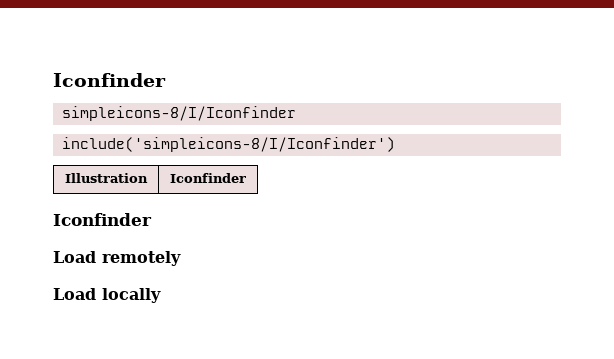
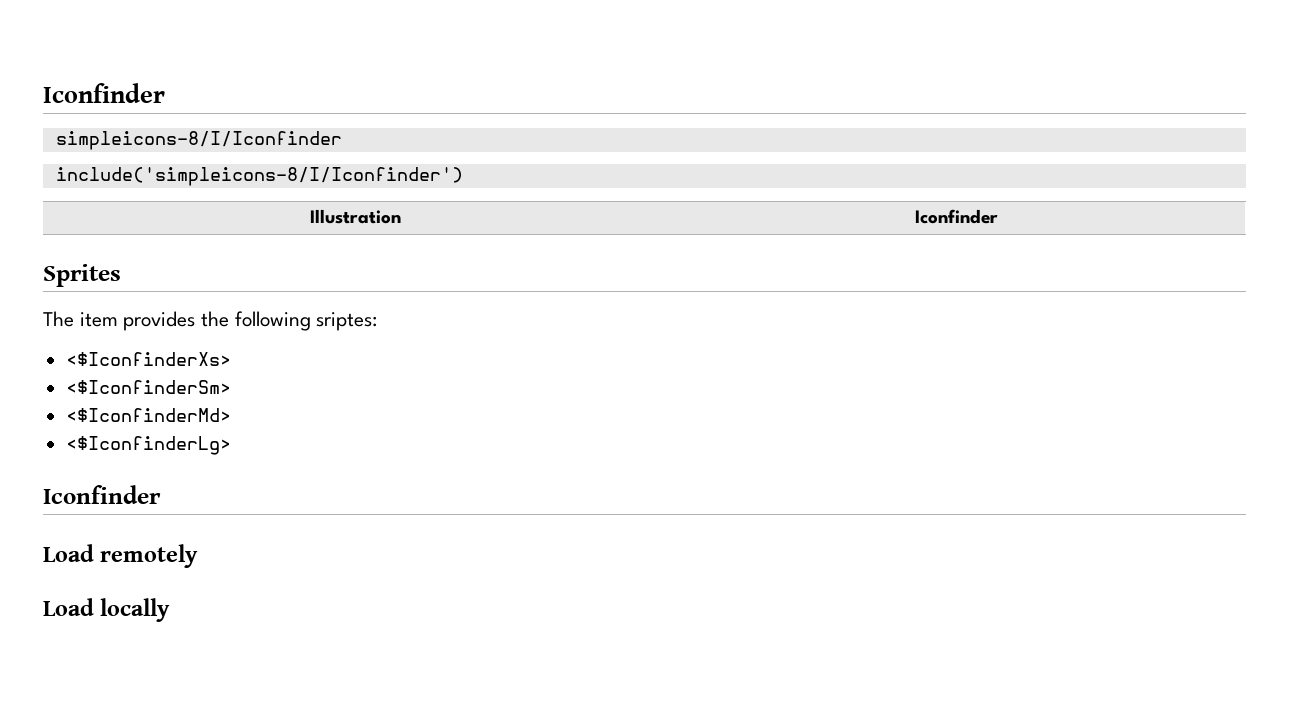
+ Sprites
+ The item provides the following sriptes:
+ <$IconfinderXs>
+ <$IconfinderSm>
+ <$IconfinderMd>
+ <$IconfinderLg>

